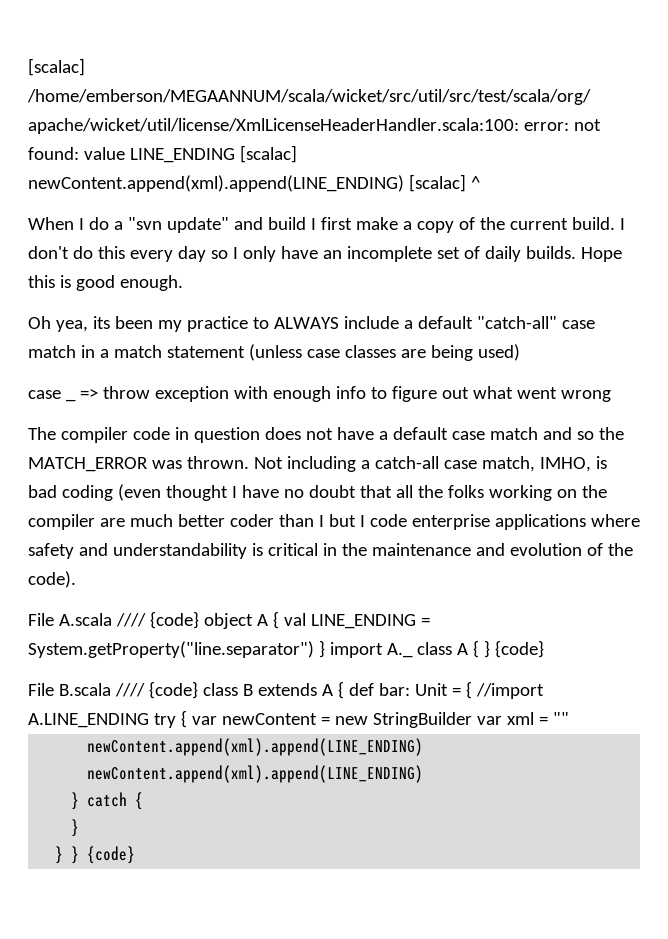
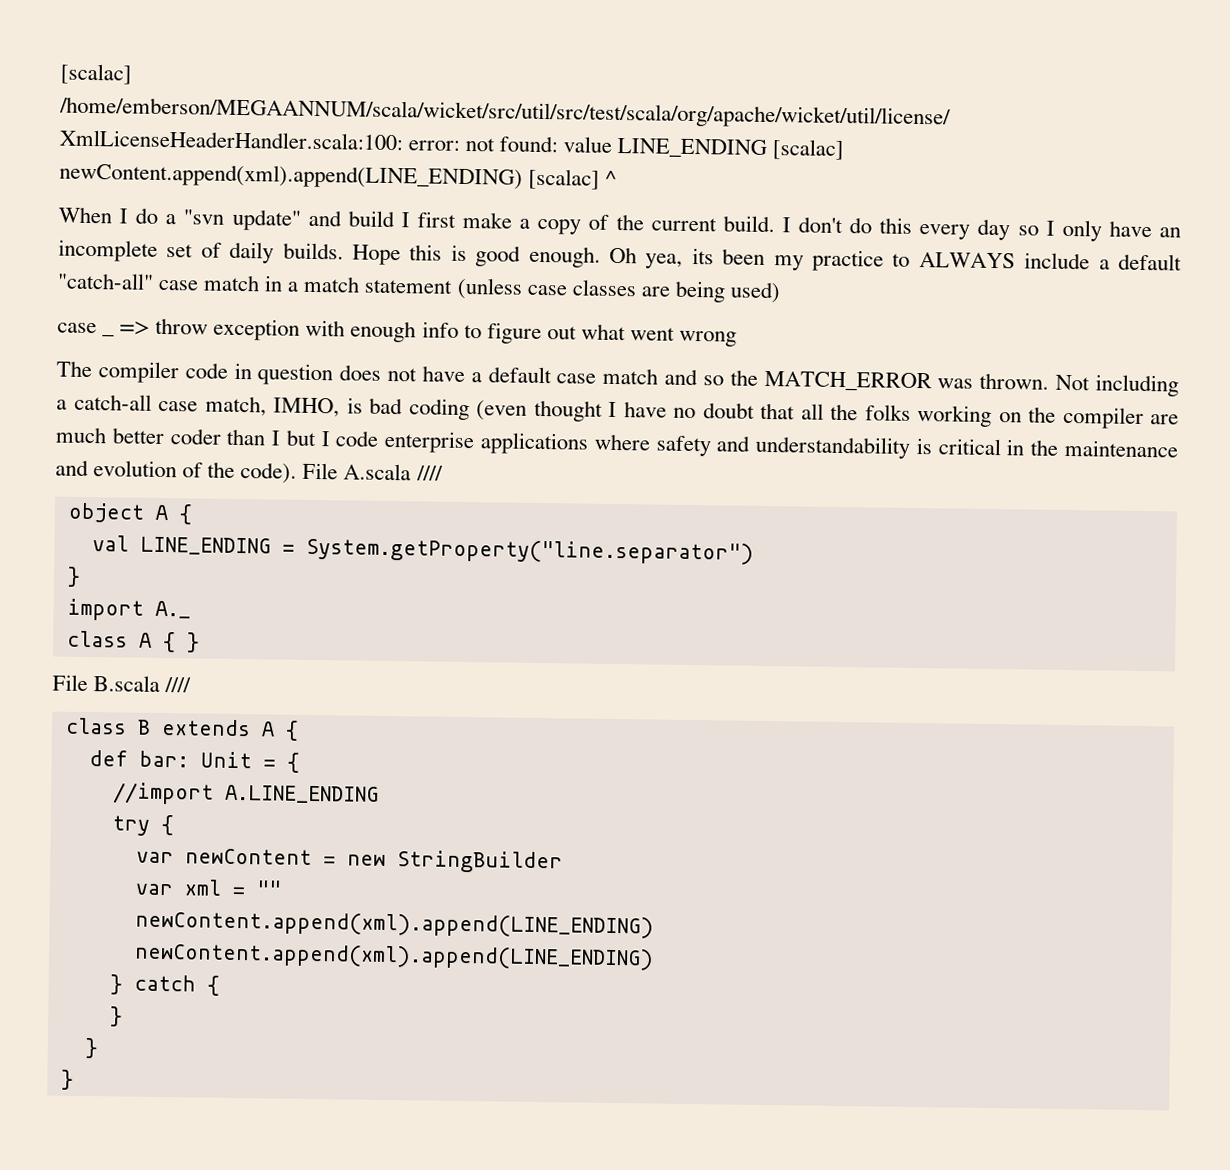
- Hope this is good enough.
- Oh yea, its been my practice to ALWAYS include a default "catch-all" case match in a match statement (unless case classes are being used)
+ Hope this is good enough. Oh yea, its been my practice to ALWAYS include a default "catch-all" case match in a match statement (unless case classes are being used)
- Not including a catch-all case match, IMHO, is bad coding (even thought I have no doubt that all the folks working on the compiler are much better coder than I but I code enterprise applications where safety and understandability is critical in the maintenance and evolution of the code).
- File A.scala //// {code} object A { val LINE_ENDING = System.getProperty("line.separator") } import A._ class A { } {code}
+ Not including a catch-all case match, IMHO, is bad coding (even thought I have no doubt that all the folks working on the compiler are much better coder than I but I code enterprise applications where safety and understandability is critical in the maintenance and evolution of the code). File A.scala ////
+ object A {
+ val LINE_ENDING = System.getProperty("line.separator")
+ }
+ import A._
+ class A { }
- File B.scala //// {code} class B extends A { def bar: Unit = { //import A.LINE_ENDING try { var newContent = new StringBuilder var xml = ""
+ File B.scala ////
+ class B extends A {
+ def bar: Unit = {
+ //import A.LINE_ENDING
+ try {
+ var newContent = new StringBuilder
+ var xml = ""
  } catch {
  }
- } } {code}
+ }
+ }

